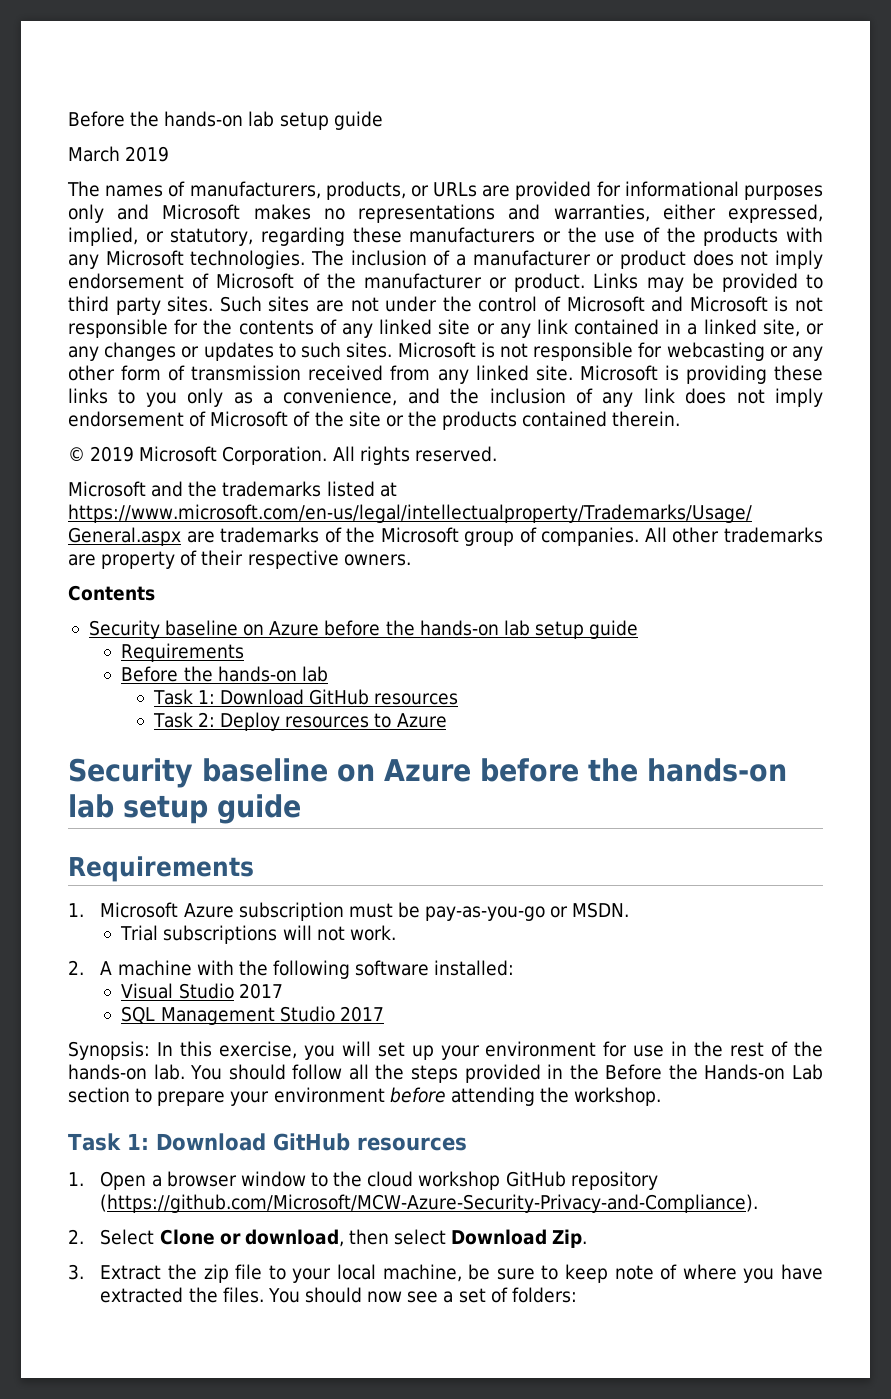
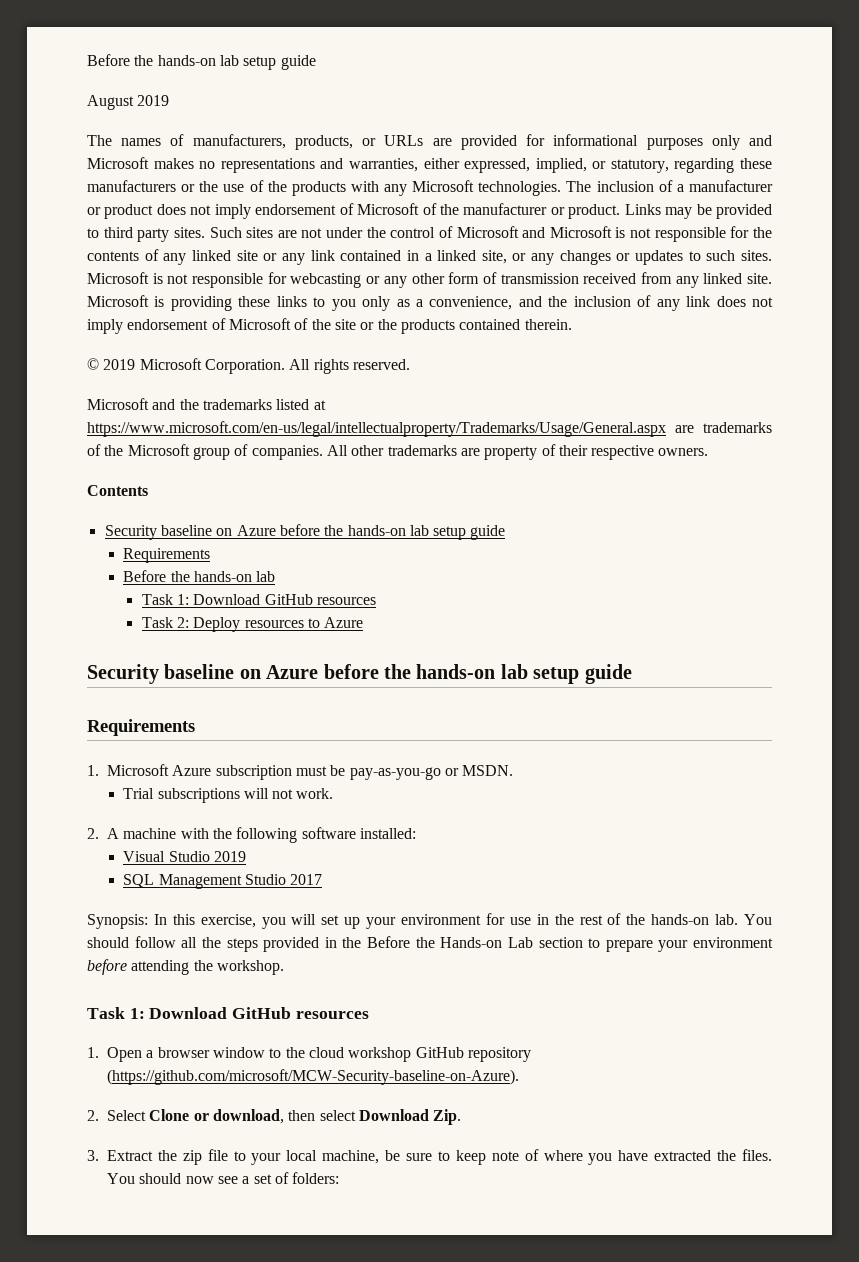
- March 2019
+ August 2019
- Visual Studio 2017
+ Visual Studio 2019
- 1. Open a browser window to the cloud workshop GitHub repository (https://github.com/Microsoft/MCW-Azure-Security-Privacy-and-Compliance).
+ 1. Open a browser window to the cloud workshop GitHub repository (https://github.com/microsoft/MCW-Security-baseline-on-Azure).

